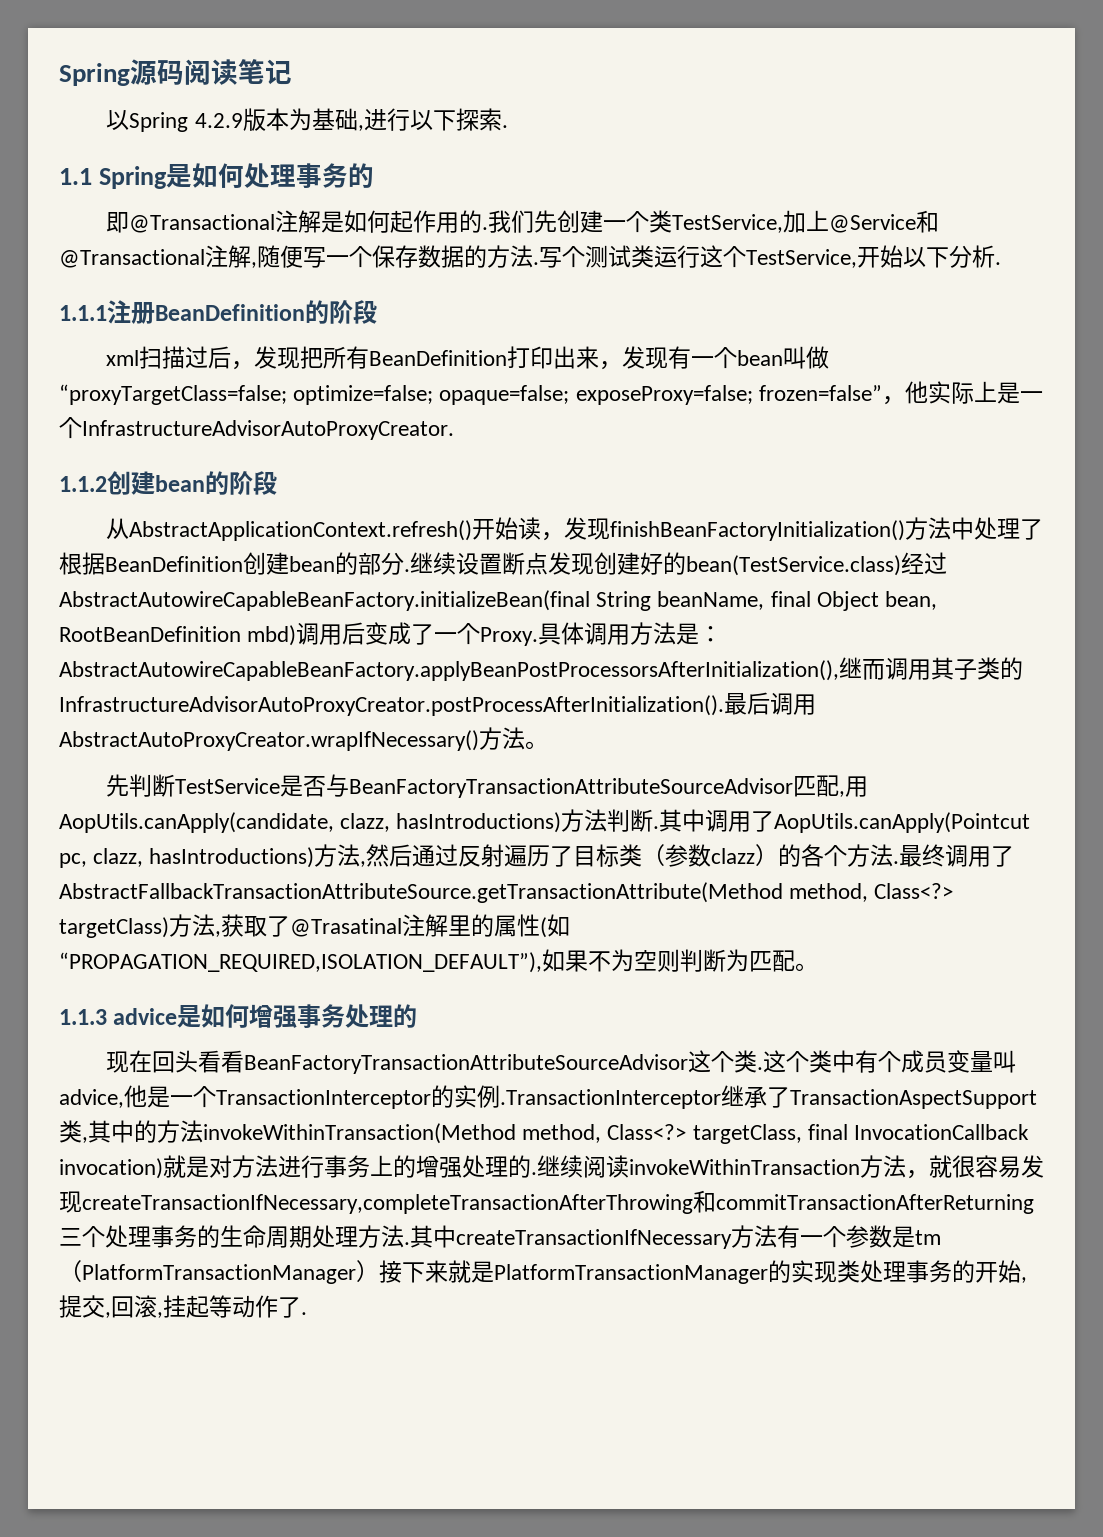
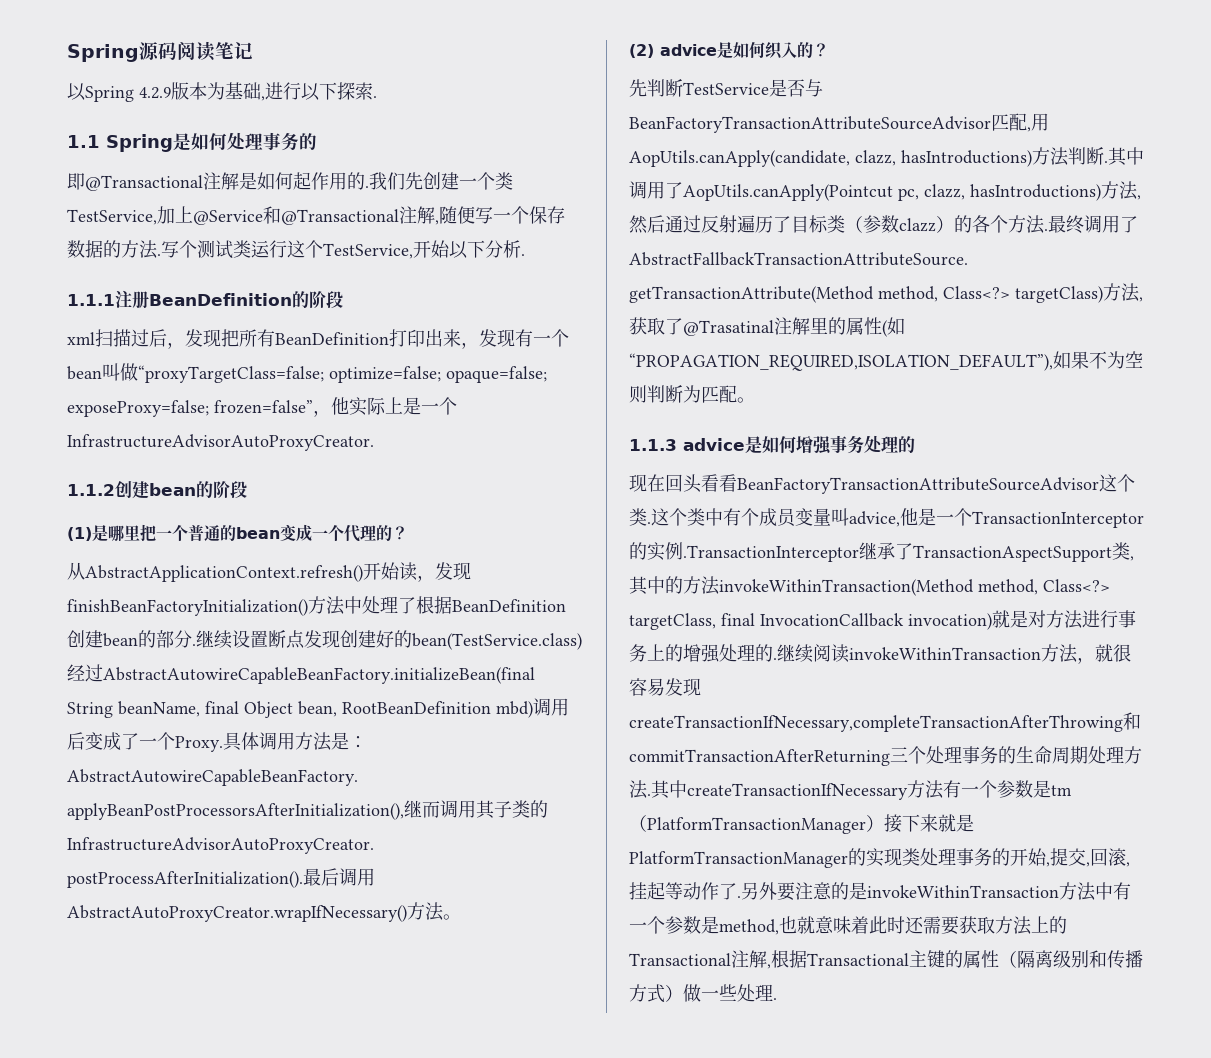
+ (1)是哪里把一个普通的bean变成一个代理的？
+ (2) advice是如何织入的？
+ 另外要注意的是invokeWithinTransaction方法中有一个参数是method,也就意味着此时还需要获取方法上的Transactional注解,根据Transactional主键的属性（隔离级别和传播方式）做一些处理.

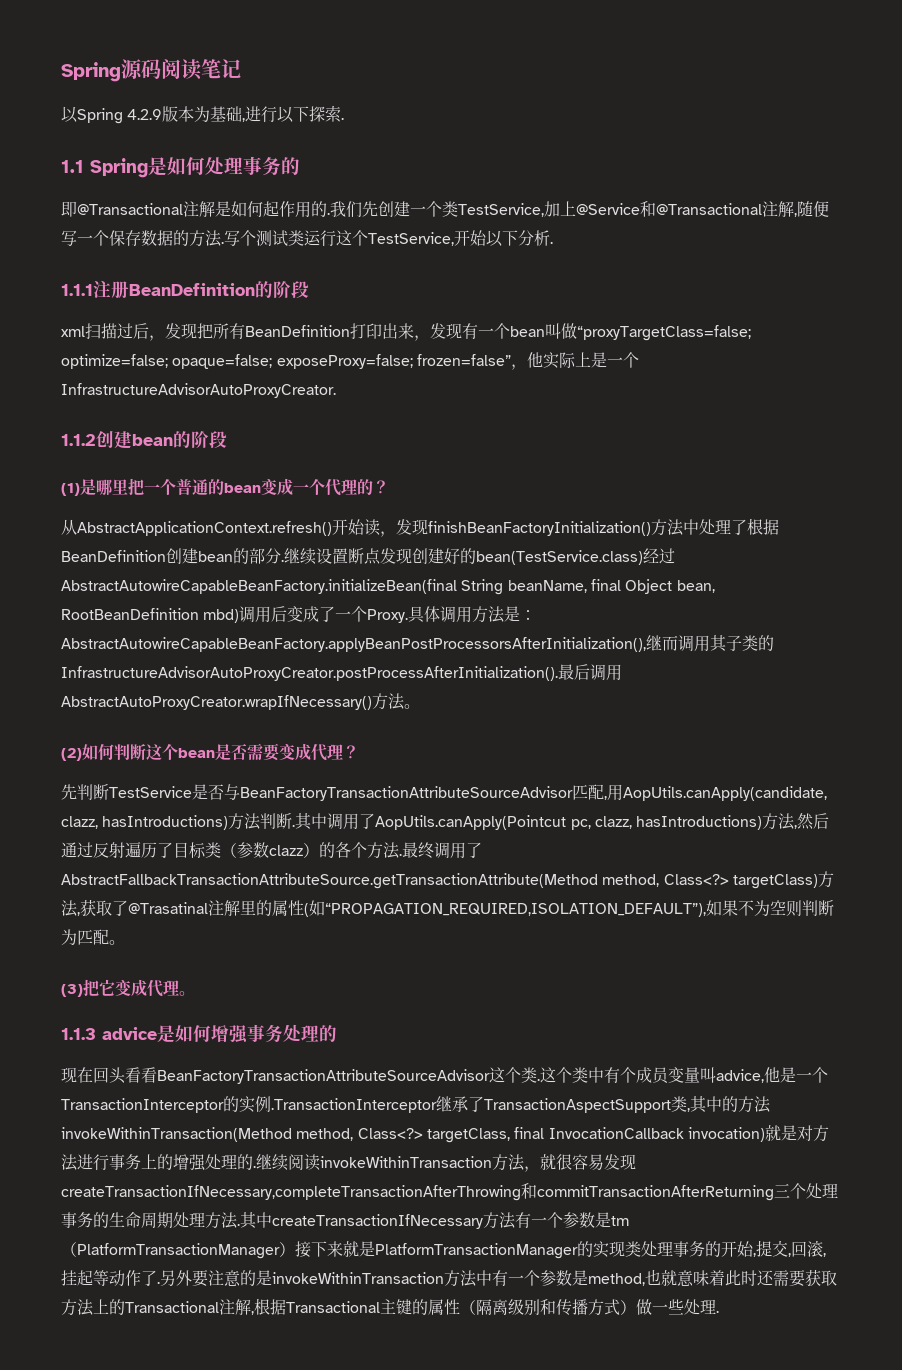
- (2) advice是如何织入的？
+ (2)如何判断这个bean是否需要变成代理？
+ (3)把它变成代理。

